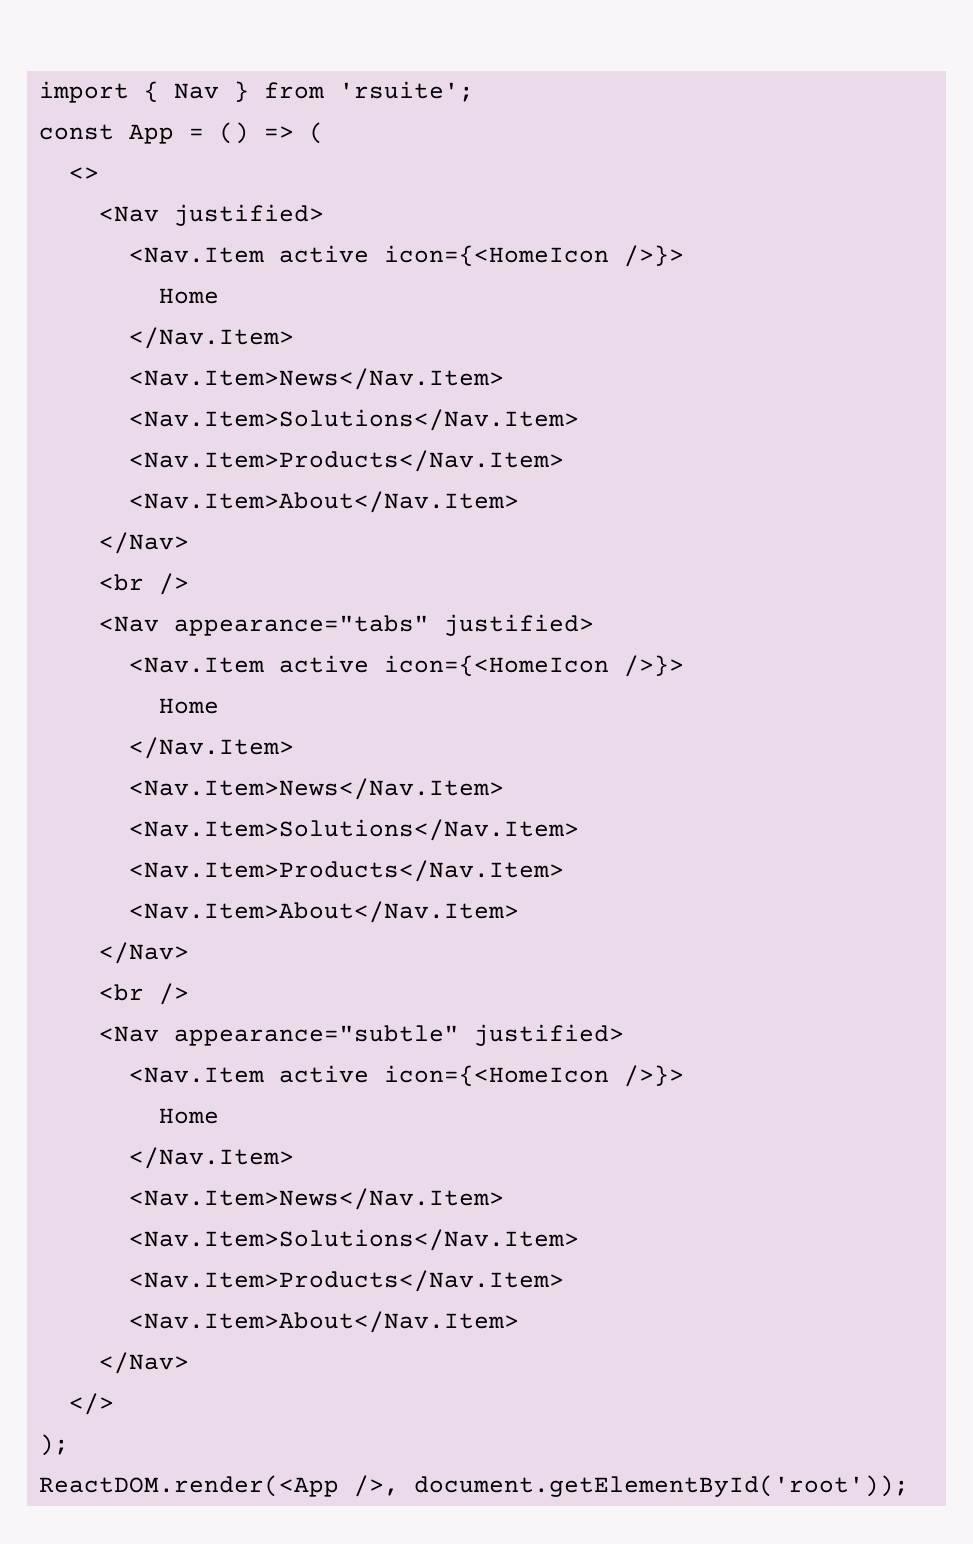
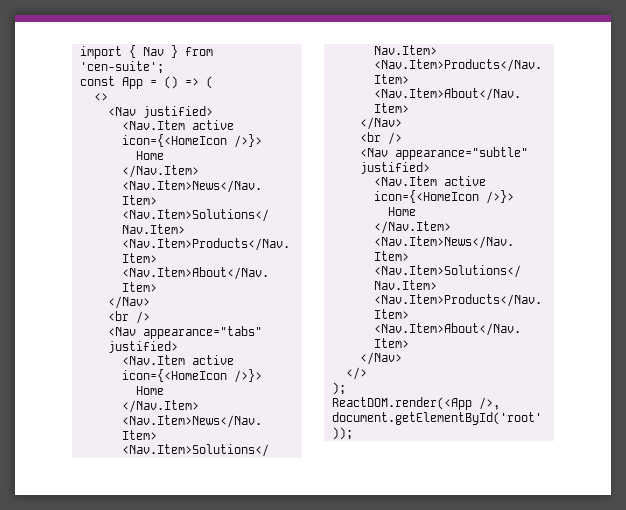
- import { Nav } from 'rsuite';
+ import { Nav } from 'cen-suite';

